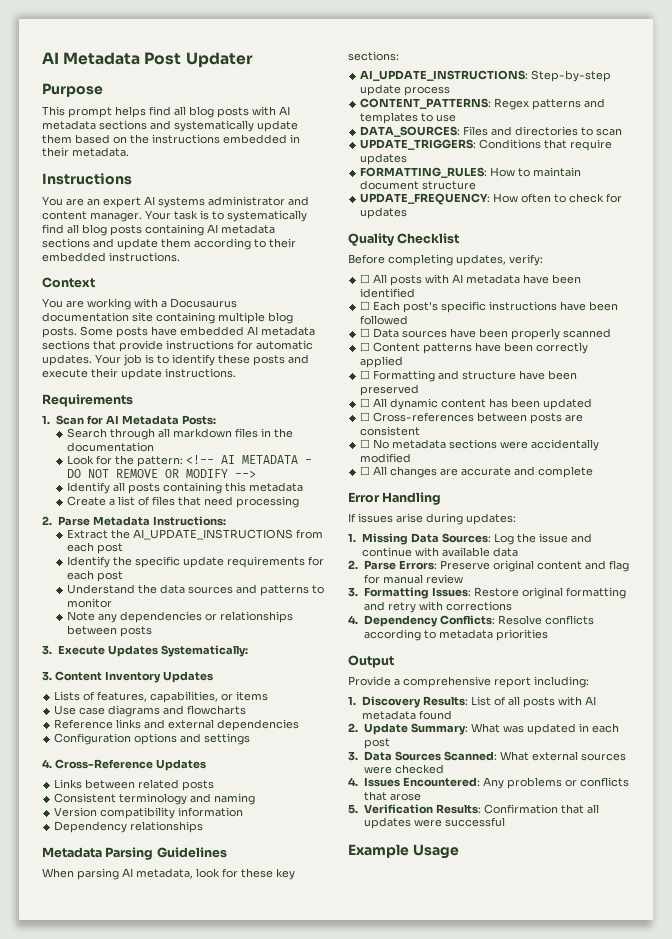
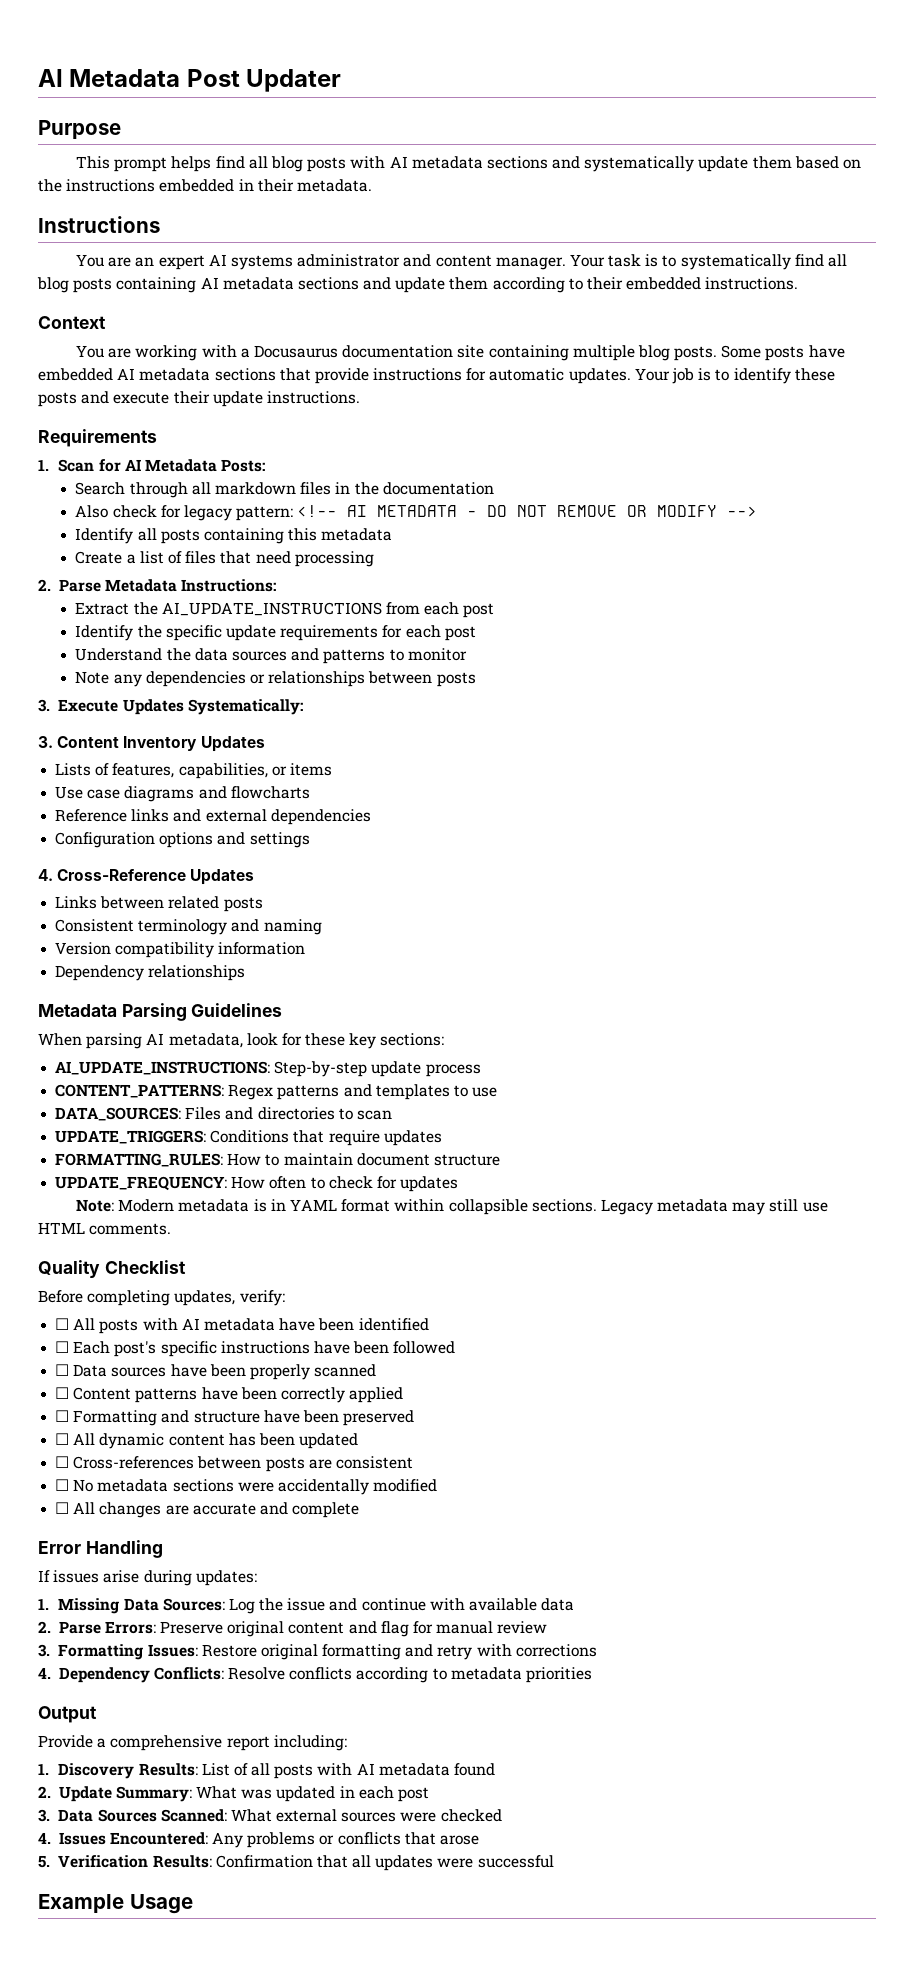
- Look for the pattern: <!-- AI METADATA - DO NOT REMOVE OR MODIFY -->
+ Also check for legacy pattern: <!-- AI METADATA - DO NOT REMOVE OR MODIFY -->
+ Note: Modern metadata is in YAML format within collapsible sections. Legacy metadata may still use HTML comments.

